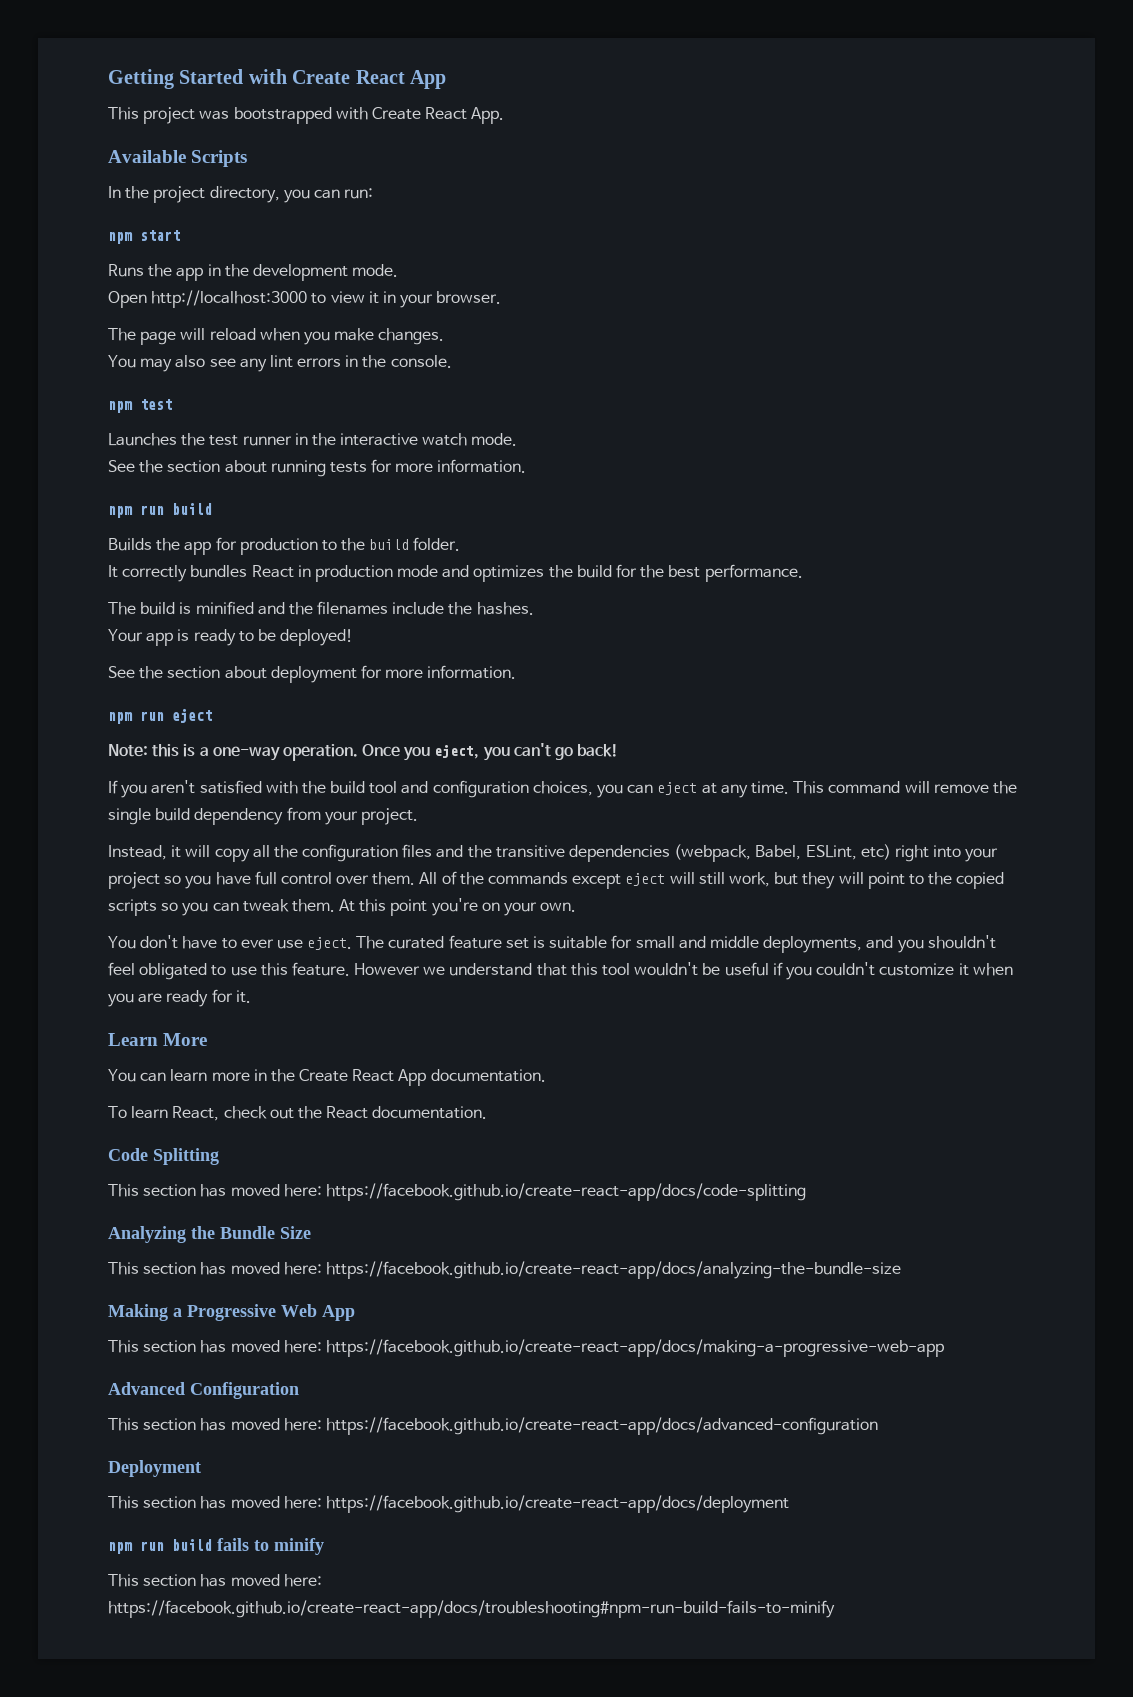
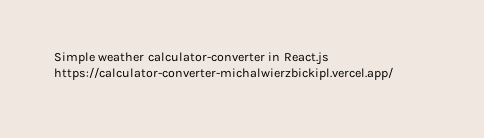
- Getting Started with Create React App
- This project was bootstrapped with Create React App.
- Available Scripts
- In the project directory, you can run:
- npm start
- Runs the app in the development mode.
- Open http://localhost:3000 to view it in your browser.
- The page will reload when you make changes.
- You may also see any lint errors in the console.
- npm test
- Launches the test runner in the interactive watch mode.
- See the section about running tests for more information.
- npm run build
- Builds the app for production to the build folder.
- It correctly bundles React in production mode and optimizes the build for the best performance.
- The build is minified and the filenames include the hashes.
- Your app is ready to be deployed!
- See the section about deployment for more information.
- npm run eject
- Note: this is a one-way operation. Once you eject, you can't go back!
- If you aren't satisfied with the build tool and configuration choices, you can eject at any time. This command will remove the single build dependency from your project.
- Instead, it will copy all the configuration files and the transitive dependencies (webpack, Babel, ESLint, etc) right into your project so you have full control over them. All of the commands except eject will still work, but they will point to the copied scripts so you can tweak them. At this point you're on your own.
- You don't have to ever use eject. The curated feature set is suitable for small and middle deployments, and you shouldn't feel obligated to use this feature. However we understand that this tool wouldn't be useful if you couldn't customize it when you are ready for it.
- Learn More
- You can learn more in the Create React App documentation.
- To learn React, check out the React documentation.
- Code Splitting
- This section has moved here: https://facebook.github.io/create-react-app/docs/code-splitting
- Analyzing the Bundle Size
- This section has moved here: https://facebook.github.io/create-react-app/docs/analyzing-the-bundle-size
- Making a Progressive Web App
- This section has moved here: https://facebook.github.io/create-react-app/docs/making-a-progressive-web-app
- Advanced Configuration
- This section has moved here: https://facebook.github.io/create-react-app/docs/advanced-configuration
- Deployment
- This section has moved here: https://facebook.github.io/create-react-app/docs/deployment
- npm run build fails to minify
- This section has moved here: https://facebook.github.io/create-react-app/docs/troubleshooting#npm-run-build-fails-to-minify
+ Simple weather calculator-converter in React.js https://calculator-converter-michalwierzbickipl.vercel.app/

